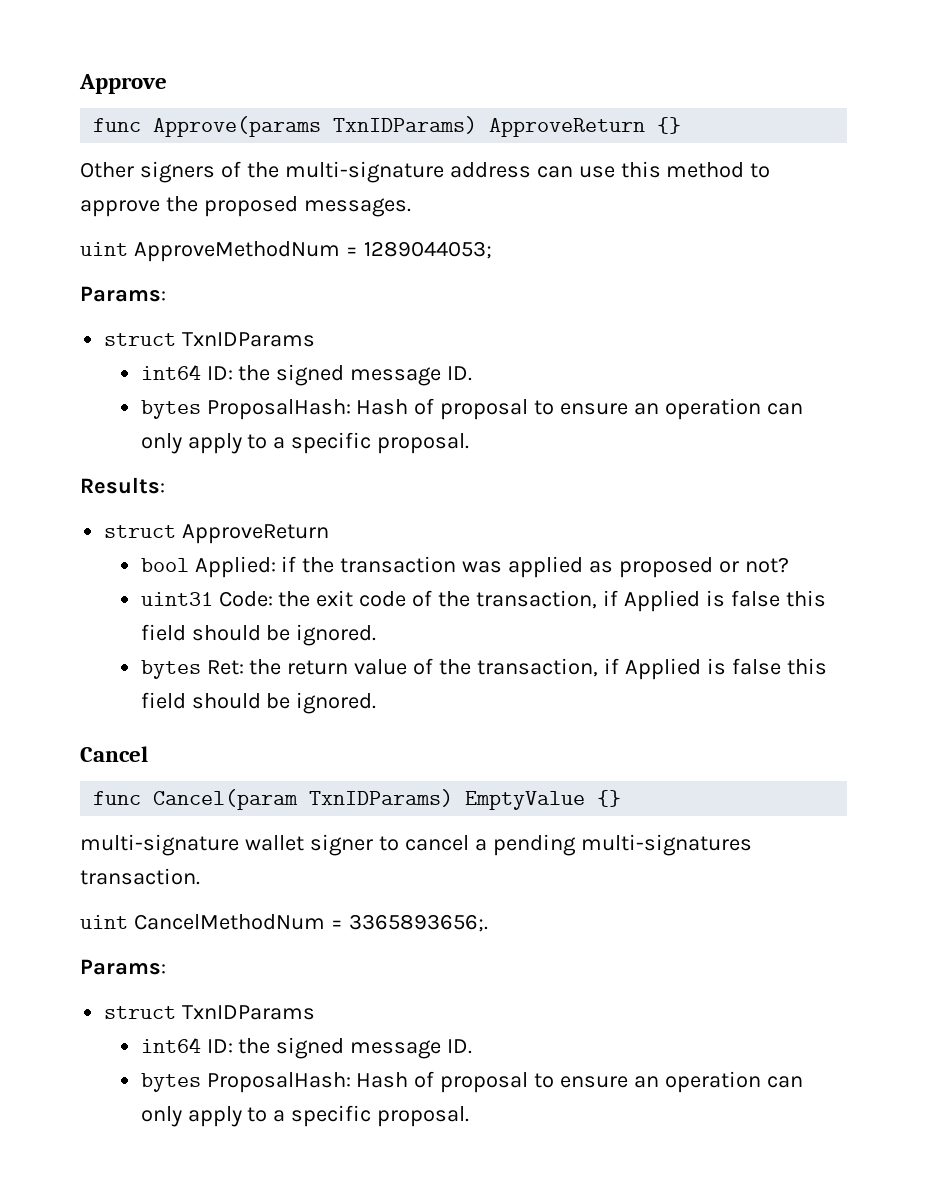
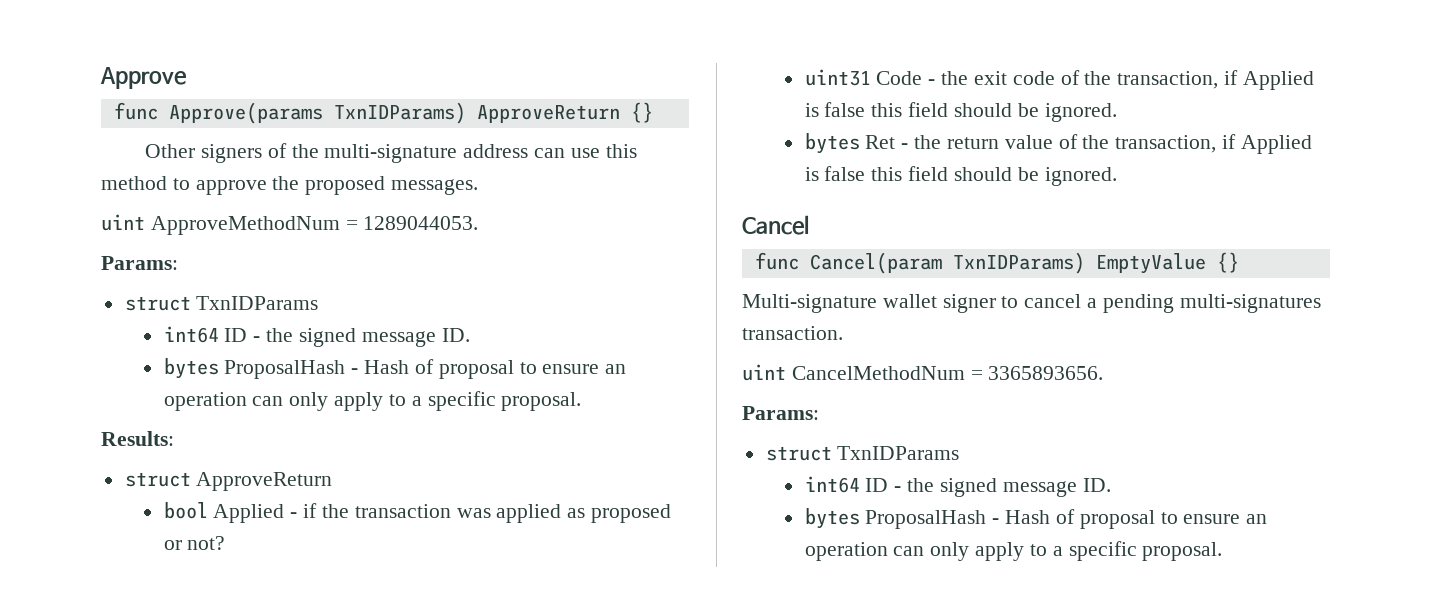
- uint ApproveMethodNum = 1289044053;
+ uint ApproveMethodNum = 1289044053.
  Params:
  struct TxnIDParams
- int64 ID: the signed message ID.
- bytes ProposalHash: Hash of proposal to ensure an operation can only apply to a specific proposal.
+ int64 ID - the signed message ID.
+ bytes ProposalHash - Hash of proposal to ensure an operation can only apply to a specific proposal.
- bool Applied: if the transaction was applied as proposed or not?
+ bool Applied - if the transaction was applied as proposed or not?
- uint31 Code: the exit code of the transaction, if Applied is false this field should be ignored.
+ uint31 Code - the exit code of the transaction, if Applied is false this field should be ignored.
- bytes Ret: the return value of the transaction, if Applied is false this field should be ignored.
+ bytes Ret - the return value of the transaction, if Applied is false this field should be ignored.
- multi-signature wallet signer to cancel a pending multi-signatures transaction.
+ Multi-signature wallet signer to cancel a pending multi-signatures transaction.
- uint CancelMethodNum = 3365893656;.
+ uint CancelMethodNum = 3365893656.
  Params:
  struct TxnIDParams
- int64 ID: the signed message ID.
- bytes ProposalHash: Hash of proposal to ensure an operation can only apply to a specific proposal.
+ int64 ID - the signed message ID.
+ bytes ProposalHash - Hash of proposal to ensure an operation can only apply to a specific proposal.

